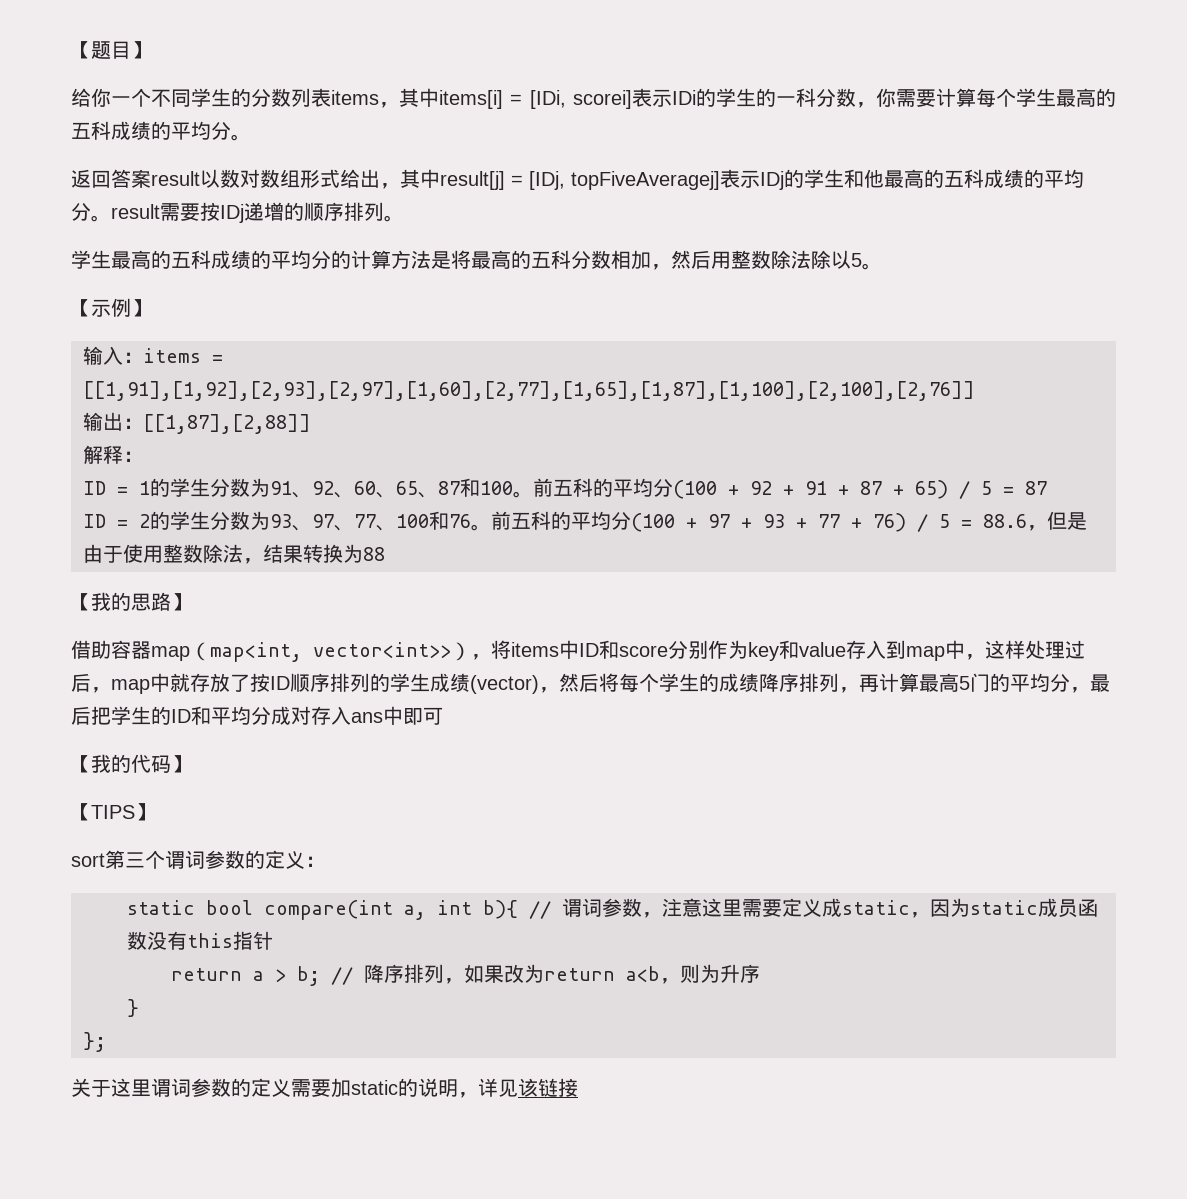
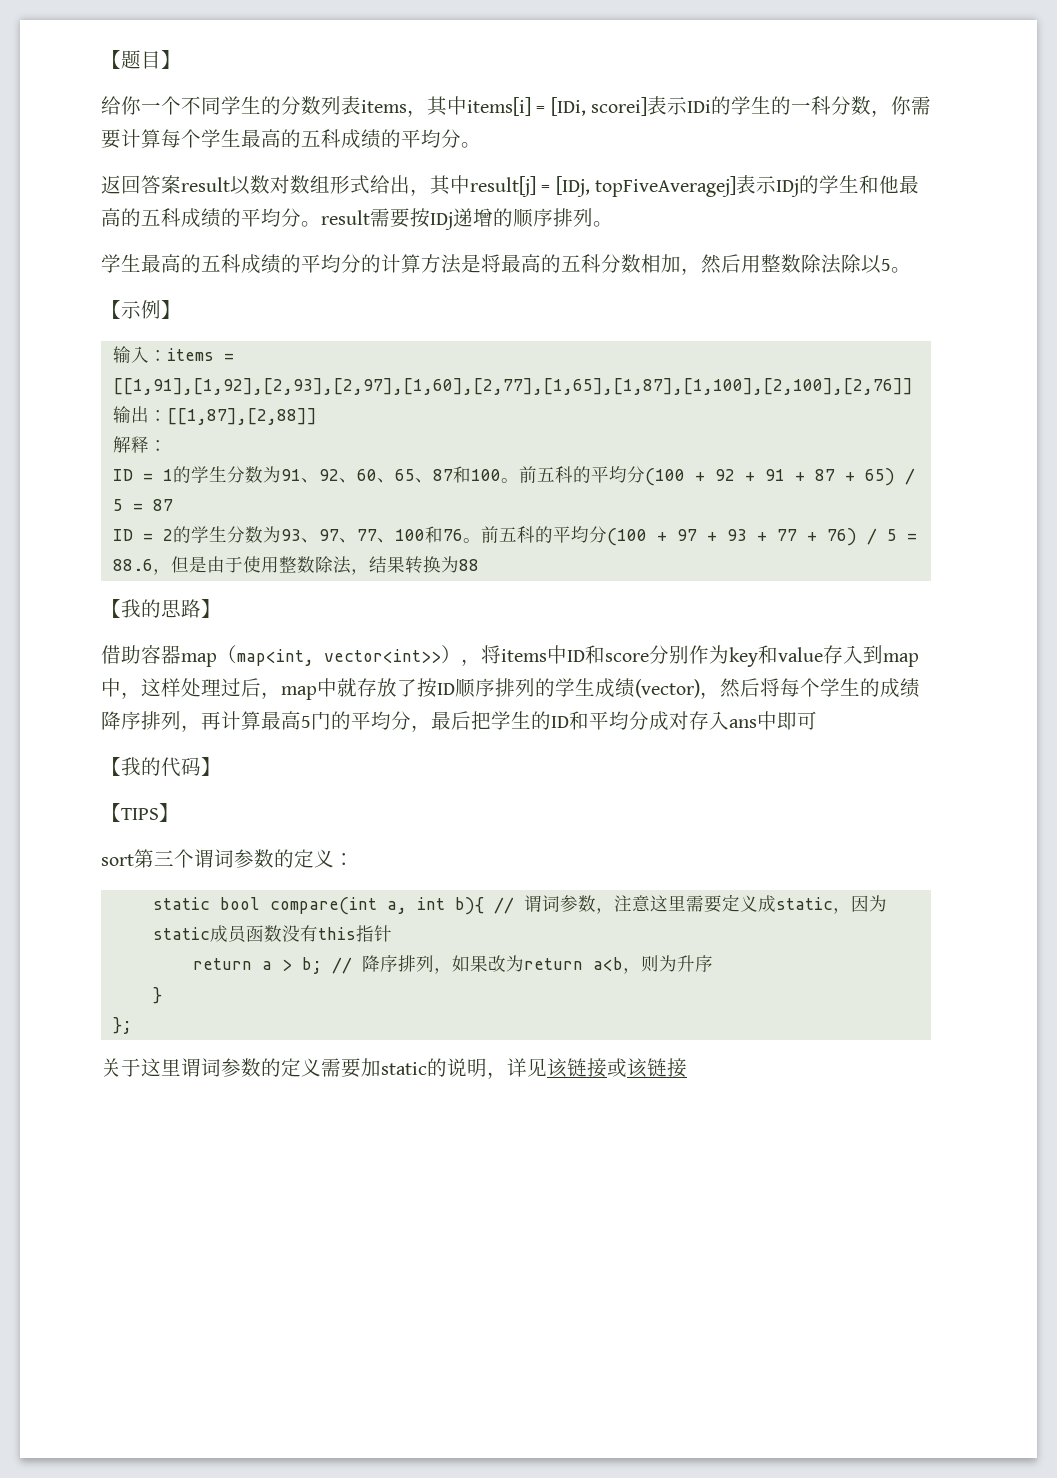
- 关于这里谓词参数的定义需要加static的说明，详见该链接
+ 关于这里谓词参数的定义需要加static的说明，详见该链接或该链接

